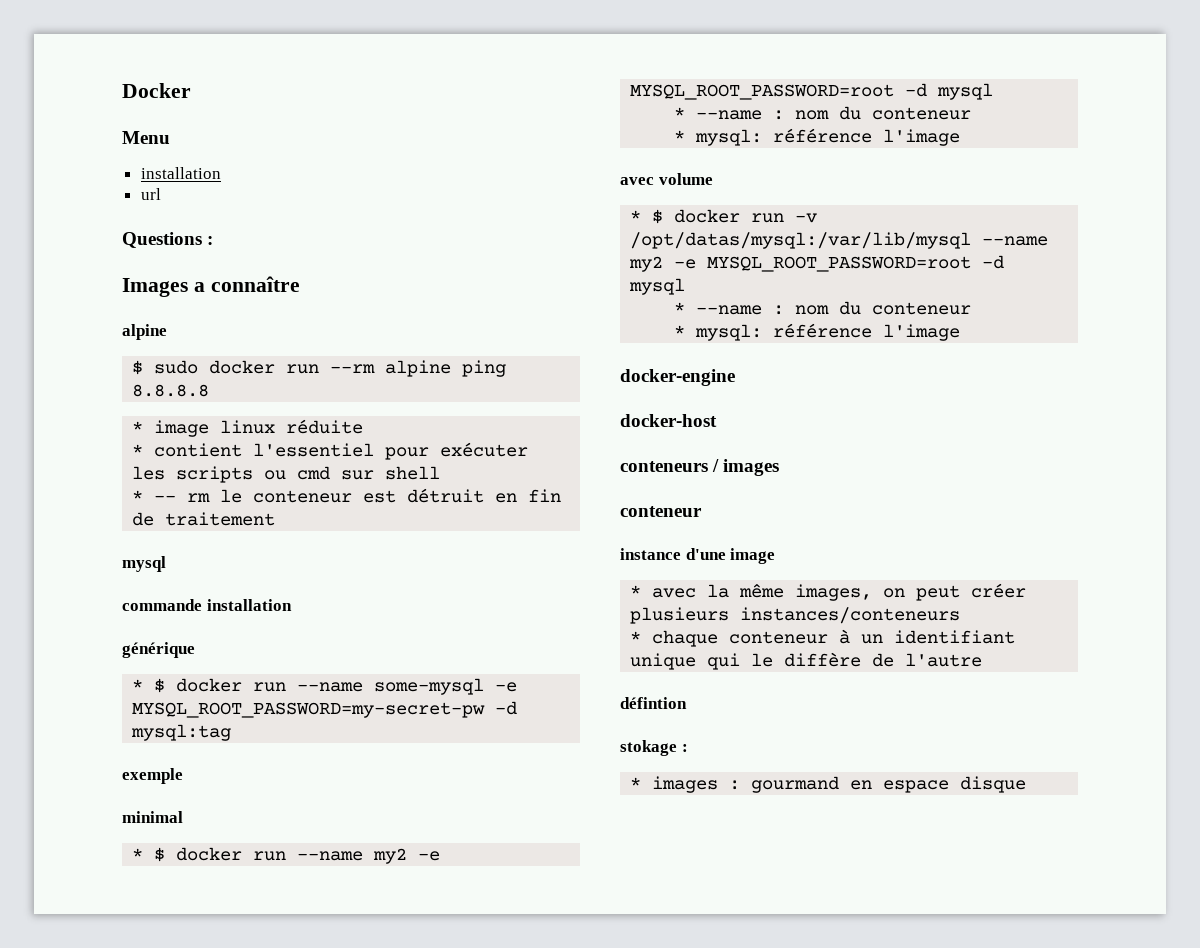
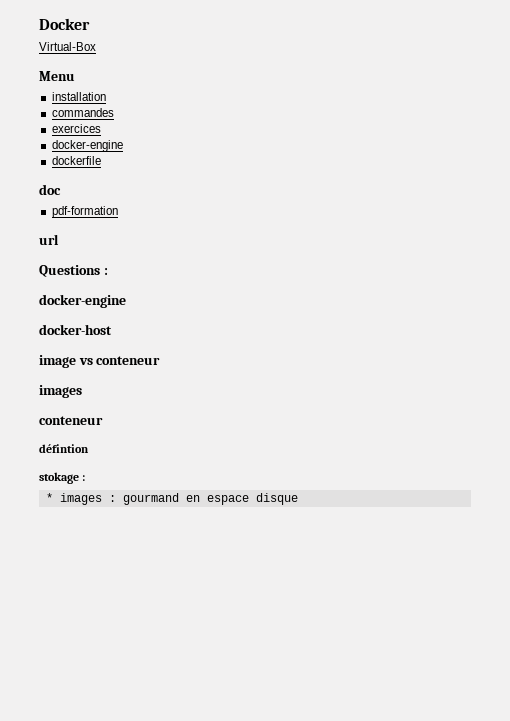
+ Virtual-Box
+ commandes
+ exercices
+ docker-engine
+ dockerfile
+ doc
+ pdf-formation
  url
  Questions :
- Images a connaître
- alpine
- $ sudo docker run --rm alpine ping 8.8.8.8
- * image linux réduite
- * contient l'essentiel pour exécuter les scripts ou cmd sur shell
- * -- rm le conteneur est détruit en fin de traitement
- mysql
- commande installation
- générique
- * $ docker run --name some-mysql -e MYSQL_ROOT_PASSWORD=my-secret-pw -d mysql:tag
- exemple
- minimal
- * $ docker run --name my2 -e MYSQL_ROOT_PASSWORD=root -d mysql
- * --name : nom du conteneur
- * mysql: référence l'image
- avec volume
- * $ docker run -v /opt/datas/mysql:/var/lib/mysql --name my2 -e MYSQL_ROOT_PASSWORD=root -d mysql
- * --name : nom du conteneur
- * mysql: référence l'image
- conteneurs / images
+ image vs conteneur
+ images
- instance d'une image
- * avec la même images, on peut créer plusieurs instances/conteneurs
- * chaque conteneur à un identifiant unique qui le diffère de l'autre

